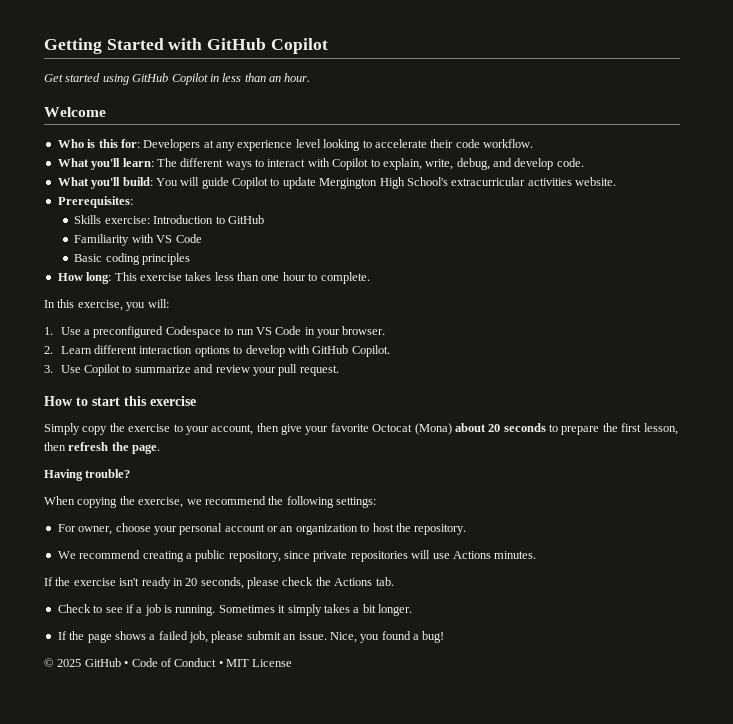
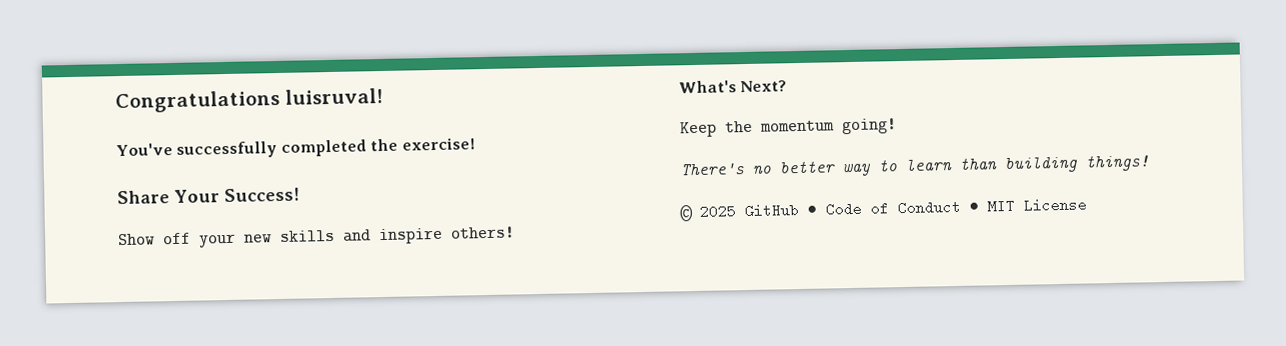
- Getting Started with GitHub Copilot
- Get started using GitHub Copilot in less than an hour.
- Welcome
- Who is this for: Developers at any experience level looking to accelerate their code workflow.
- What you'll learn: The different ways to interact with Copilot to explain, write, debug, and develop code.
- What you'll build: You will guide Copilot to update Mergington High School's extracurricular activities website.
- Prerequisites:
- Skills exercise: Introduction to GitHub
- Familiarity with VS Code
- Basic coding principles
- How long: This exercise takes less than one hour to complete.
- In this exercise, you will:
- 1. Use a preconfigured Codespace to run VS Code in your browser.
- 2. Learn different interaction options to develop with GitHub Copilot.
- 3. Use Copilot to summarize and review your pull request.
- How to start this exercise
- Simply copy the exercise to your account, then give your favorite Octocat (Mona) about 20 seconds to prepare the first lesson, then refresh the page.
- Having trouble?
- When copying the exercise, we recommend the following settings:
- For owner, choose your personal account or an organization to host the repository.
- We recommend creating a public repository, since private repositories will use Actions minutes.
- If the exercise isn't ready in 20 seconds, please check the Actions tab.
- Check to see if a job is running. Sometimes it simply takes a bit longer.
- If the page shows a failed job, please submit an issue. Nice, you found a bug!
+ Congratulations luisruval!
+ You've successfully completed the exercise!
+ Share Your Success!
+ Show off your new skills and inspire others!
+ What's Next?
+ Keep the momentum going!
+ There's no better way to learn than building things!

